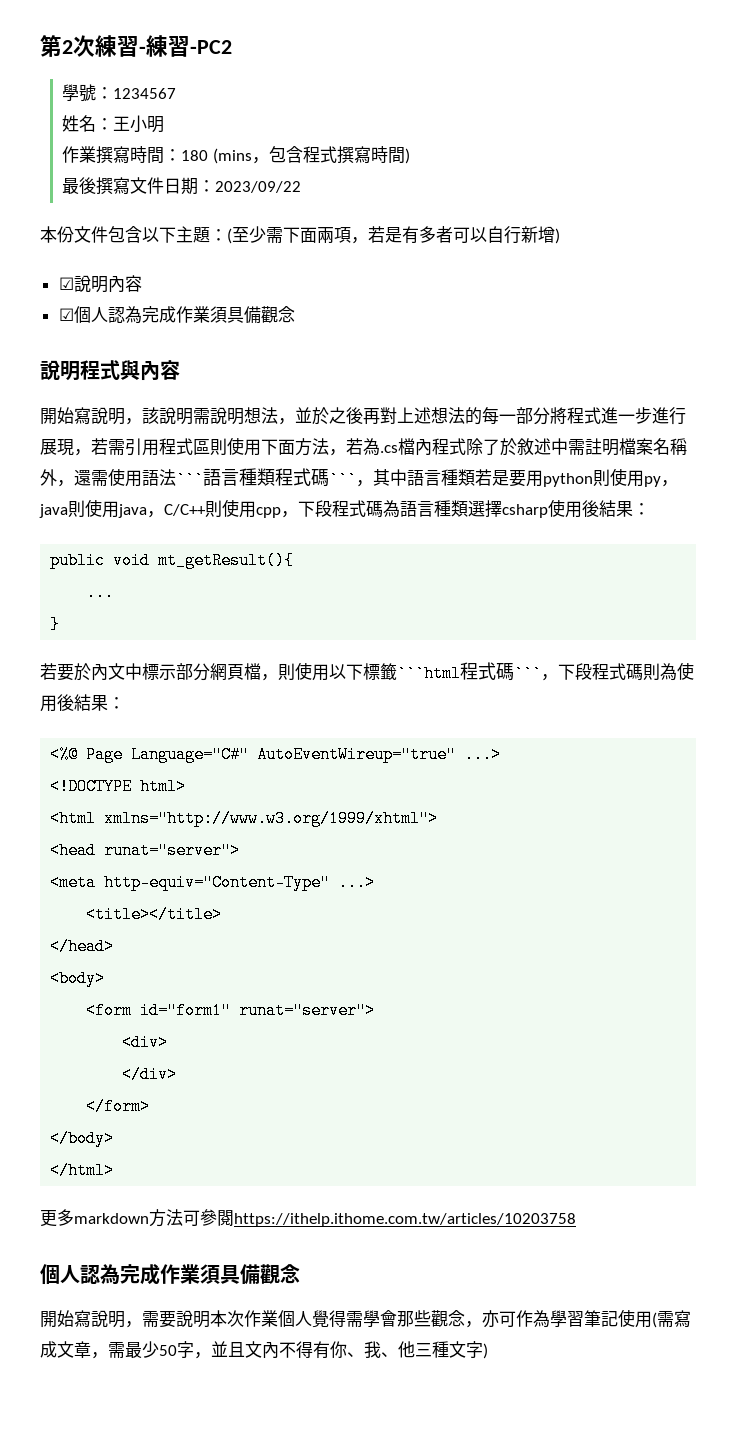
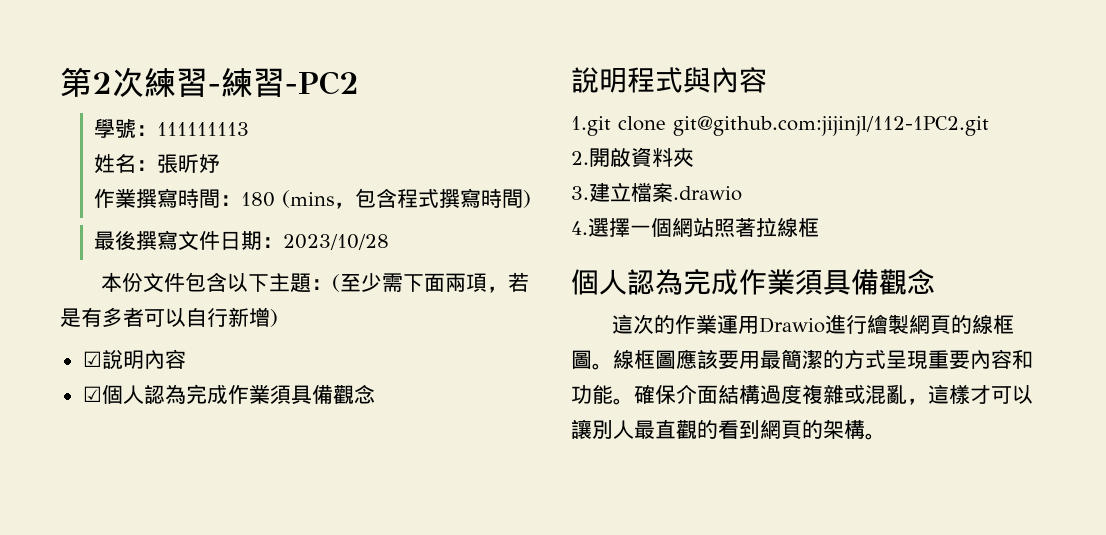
- 學號：1234567
+ 學號：111111113
- 姓名：王小明
+ 姓名：張昕妤
- 最後撰寫文件日期：2023/09/22
+ 最後撰寫文件日期：2023/10/28
- 開始寫說明，該說明需說明想法，並於之後再對上述想法的每一部分將程式進一步進行展現，若需引用程式區則使用下面方法，若為.cs檔內程式除了於敘述中需註明檔案名稱外，還需使用語法```語言種類程式碼```，其中語言種類若是要用python則使用py，java則使用java，C/C++則使用cpp，下段程式碼為語言種類選擇csharp使用後結果：
- public void mt_getResult(){
- ...
- }
- 若要於內文中標示部分網頁檔，則使用以下標籤```html程式碼```，下段程式碼則為使用後結果：
- <%@ Page Language="C#" AutoEventWireup="true" ...>
- <!DOCTYPE html>
- <html xmlns="http://www.w3.org/1999/xhtml">
- <head runat="server">
- <meta http-equiv="Content-Type" ...>
- <title></title>
- </head>
- <body>
- <form id="form1" runat="server">
- <div>
- </div>
- </form>
- </body>
- </html>
- 更多markdown方法可參閱https://ithelp.ithome.com.tw/articles/10203758
+ 1.git clone git@github.com:jijinjl/112-1PC2.git
+ 2.開啟資料夾
+ 3.建立檔案.drawio
+ 4.選擇一個網站照著拉線框
  個人認為完成作業須具備觀念
- 開始寫說明，需要說明本次作業個人覺得需學會那些觀念，亦可作為學習筆記使用(需寫成文章，需最少50字，並且文內不得有你、我、他三種文字)
+ 這次的作業運用Drawio進行繪製網頁的線框圖。線框圖應該要用最簡潔的方式呈現重要內容和功能。確保介面結構過度複雜或混亂，這樣才可以讓別人最直觀的看到網頁的架構。

